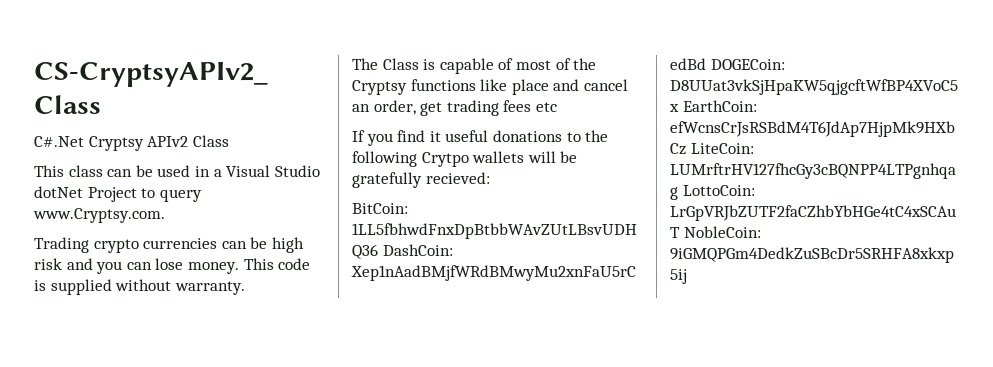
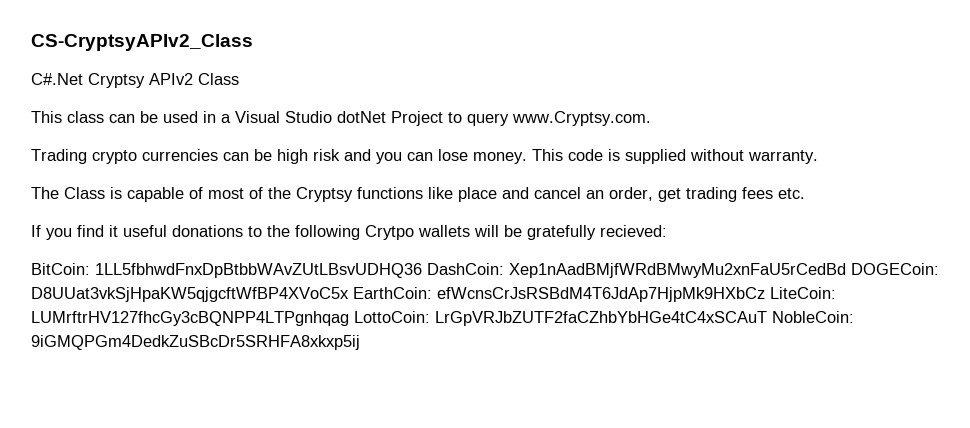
- The Class is capable of most of the Cryptsy functions like place and cancel an order, get trading fees etc
+ The Class is capable of most of the Cryptsy functions like place and cancel an order, get trading fees etc.

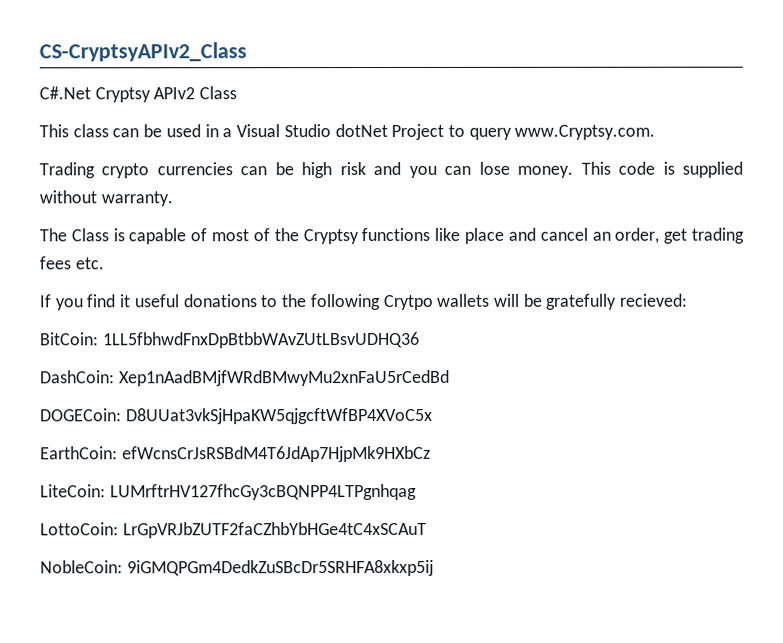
- BitCoin: 1LL5fbhwdFnxDpBtbbWAvZUtLBsvUDHQ36 DashCoin: Xep1nAadBMjfWRdBMwyMu2xnFaU5rCedBd DOGECoin: D8UUat3vkSjHpaKW5qjgcftWfBP4XVoC5x EarthCoin: efWcnsCrJsRSBdM4T6JdAp7HjpMk9HXbCz LiteCoin: LUMrftrHV127fhcGy3cBQNPP4LTPgnhqag LottoCoin: LrGpVRJbZUTF2faCZhbYbHGe4tC4xSCAuT NobleCoin: 9iGMQPGm4DedkZuSBcDr5SRHFA8xkxp5ij
+ BitCoin: 1LL5fbhwdFnxDpBtbbWAvZUtLBsvUDHQ36
+ DashCoin: Xep1nAadBMjfWRdBMwyMu2xnFaU5rCedBd
+ DOGECoin: D8UUat3vkSjHpaKW5qjgcftWfBP4XVoC5x
+ EarthCoin: efWcnsCrJsRSBdM4T6JdAp7HjpMk9HXbCz
+ LiteCoin: LUMrftrHV127fhcGy3cBQNPP4LTPgnhqag
+ LottoCoin: LrGpVRJbZUTF2faCZhbYbHGe4tC4xSCAuT
+ NobleCoin: 9iGMQPGm4DedkZuSBcDr5SRHFA8xkxp5ij

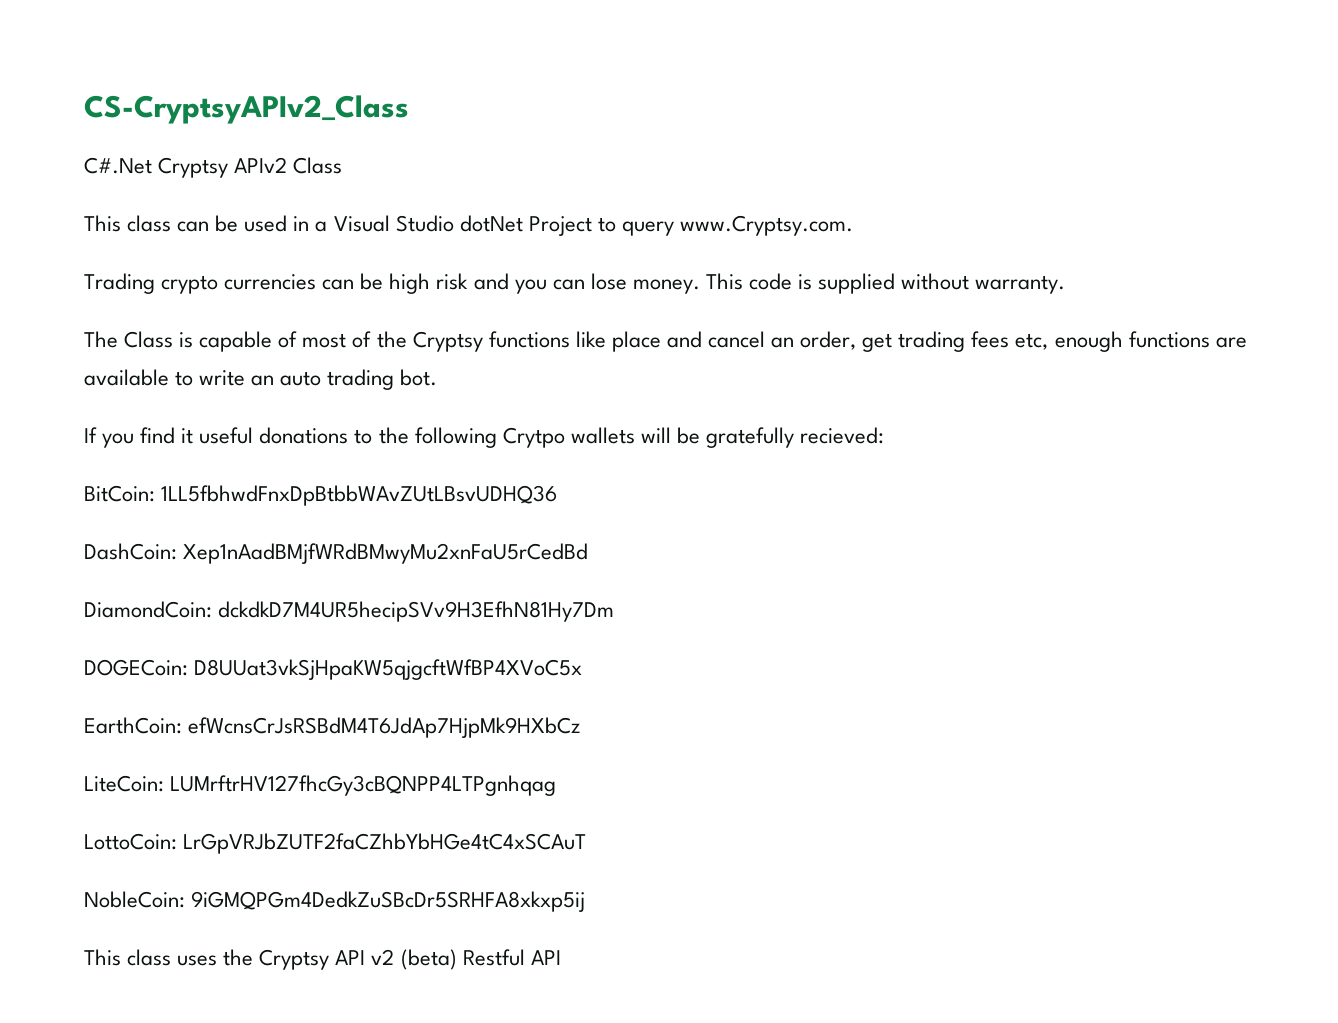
- The Class is capable of most of the Cryptsy functions like place and cancel an order, get trading fees etc.
+ The Class is capable of most of the Cryptsy functions like place and cancel an order, get trading fees etc, enough functions are available to write an auto trading bot.
+ DiamondCoin: dckdkD7M4UR5hecipSVv9H3EfhN81Hy7Dm
+ This class uses the Cryptsy API v2 (beta) Restful API

